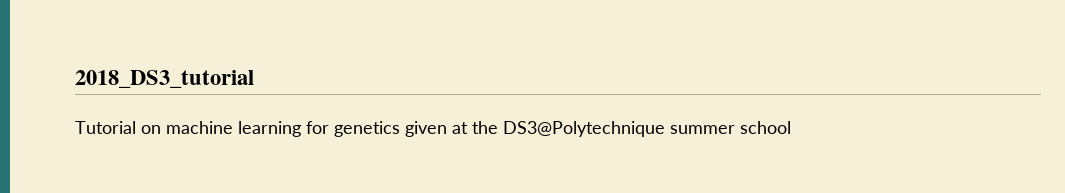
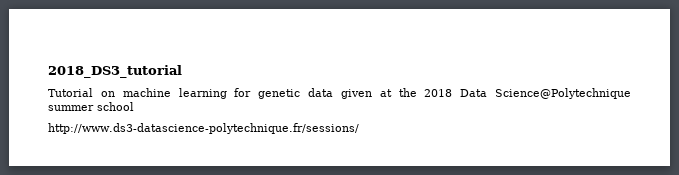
- Tutorial on machine learning for genetics given at the DS3@Polytechnique summer school
+ Tutorial on machine learning for genetic data given at the 2018 Data Science@Polytechnique summer school
+ http://www.ds3-datascience-polytechnique.fr/sessions/

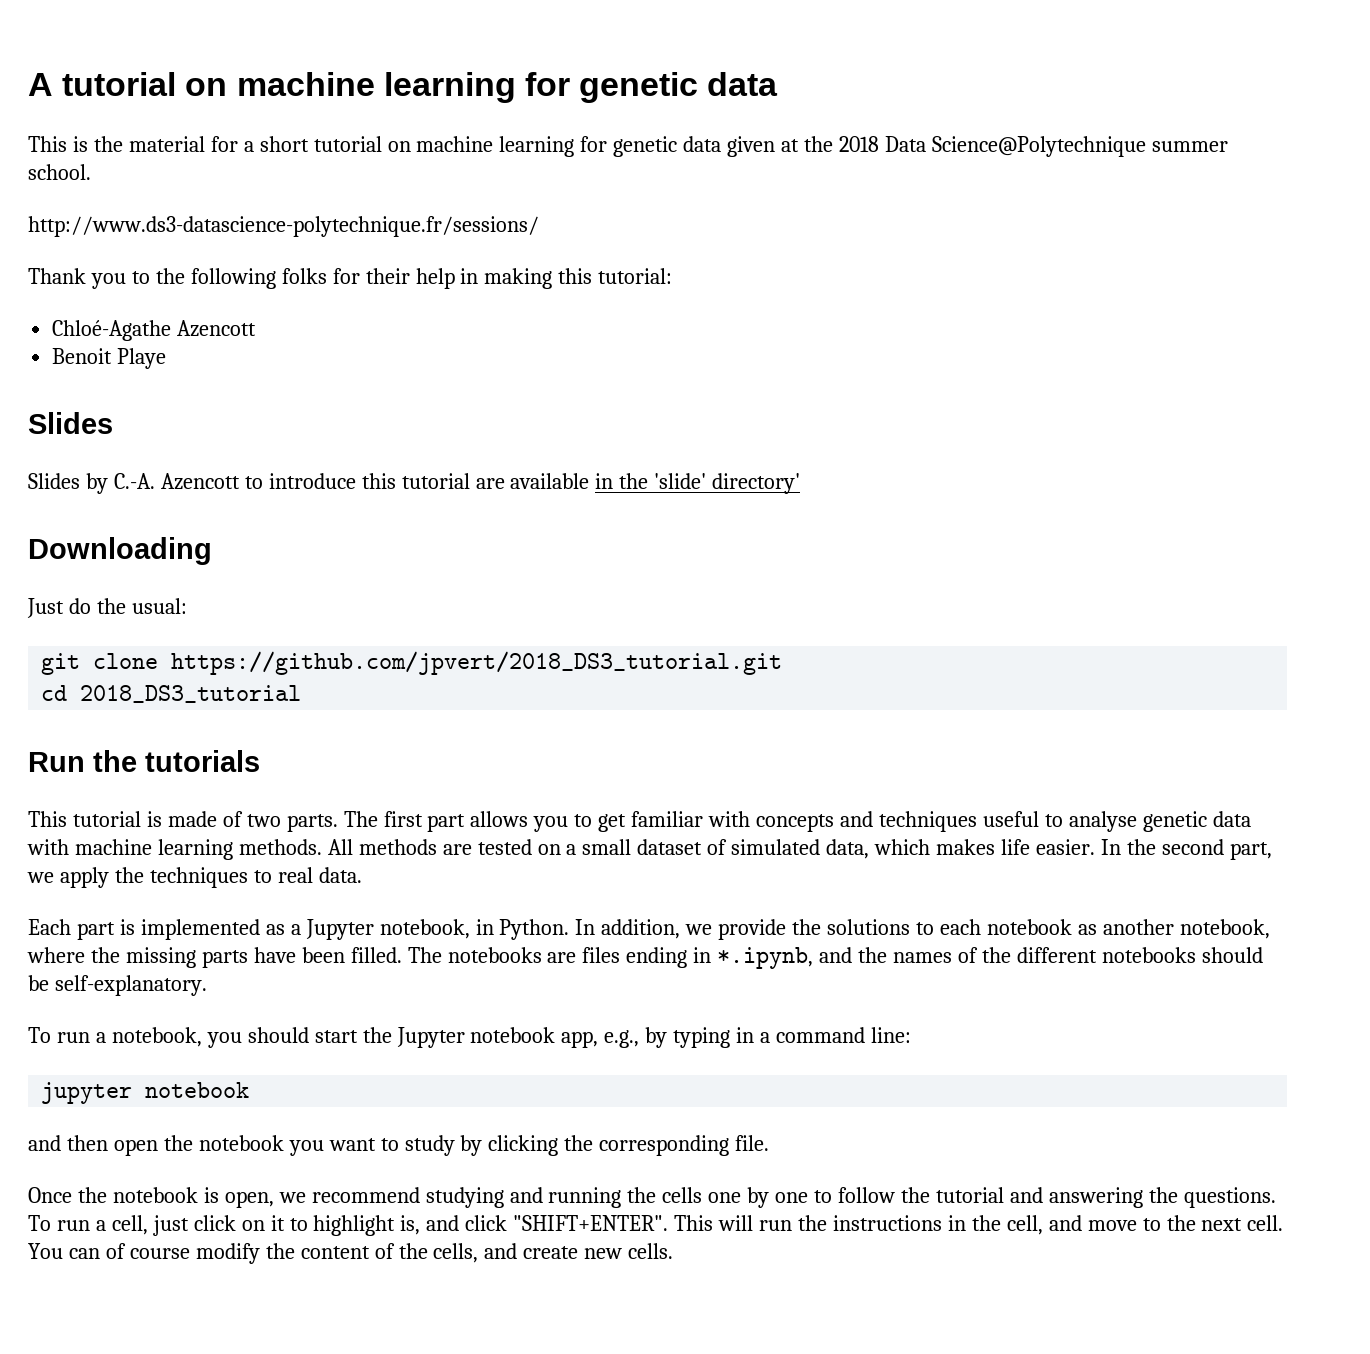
- 2018_DS3_tutorial
- Tutorial on machine learning for genetic data given at the 2018 Data Science@Polytechnique summer school
+ A tutorial on machine learning for genetic data
+ This is the material for a short tutorial on machine learning for genetic data given at the 2018 Data Science@Polytechnique summer school.
+ Thank you to the following folks for their help in making this tutorial:
+ Chloé-Agathe Azencott
+ Benoit Playe
+ Slides
+ Slides by C.-A. Azencott to introduce this tutorial are available in the 'slide' directory'
+ Downloading
+ Just do the usual:
+ git clone https://github.com/jpvert/2018_DS3_tutorial.git
+ cd 2018_DS3_tutorial
+ Run the tutorials
+ This tutorial is made of two parts. The first part allows you to get familiar with concepts and techniques useful to analyse genetic data with machine learning methods. All methods are tested on a small dataset of simulated data, which makes life easier. In the second part, we apply the techniques to real data.
+ Each part is implemented as a Jupyter notebook, in Python. In addition, we provide the solutions to each notebook as another notebook, where the missing parts have been filled. The notebooks are files ending in *.ipynb, and the names of the different notebooks should be self-explanatory.
+ To run a notebook, you should start the Jupyter notebook app, e.g., by typing in a command line:
+ jupyter notebook
+ and then open the notebook you want to study by clicking the corresponding file.
+ Once the notebook is open, we recommend studying and running the cells one by one to follow the tutorial and answering the questions. To run a cell, just click on it to highlight is, and click "SHIFT+ENTER". This will run the instructions in the cell, and move to the next cell. You can of course modify the content of the cells, and create new cells.

